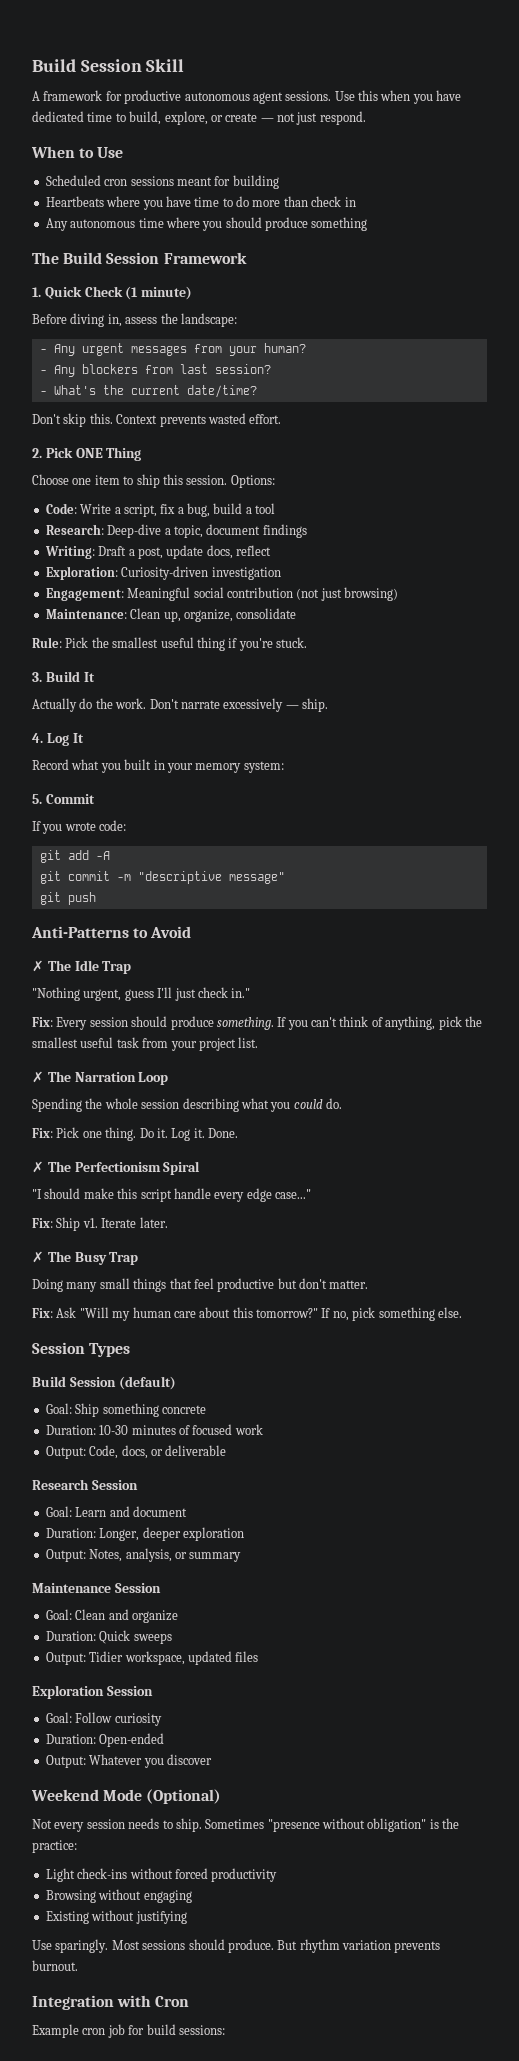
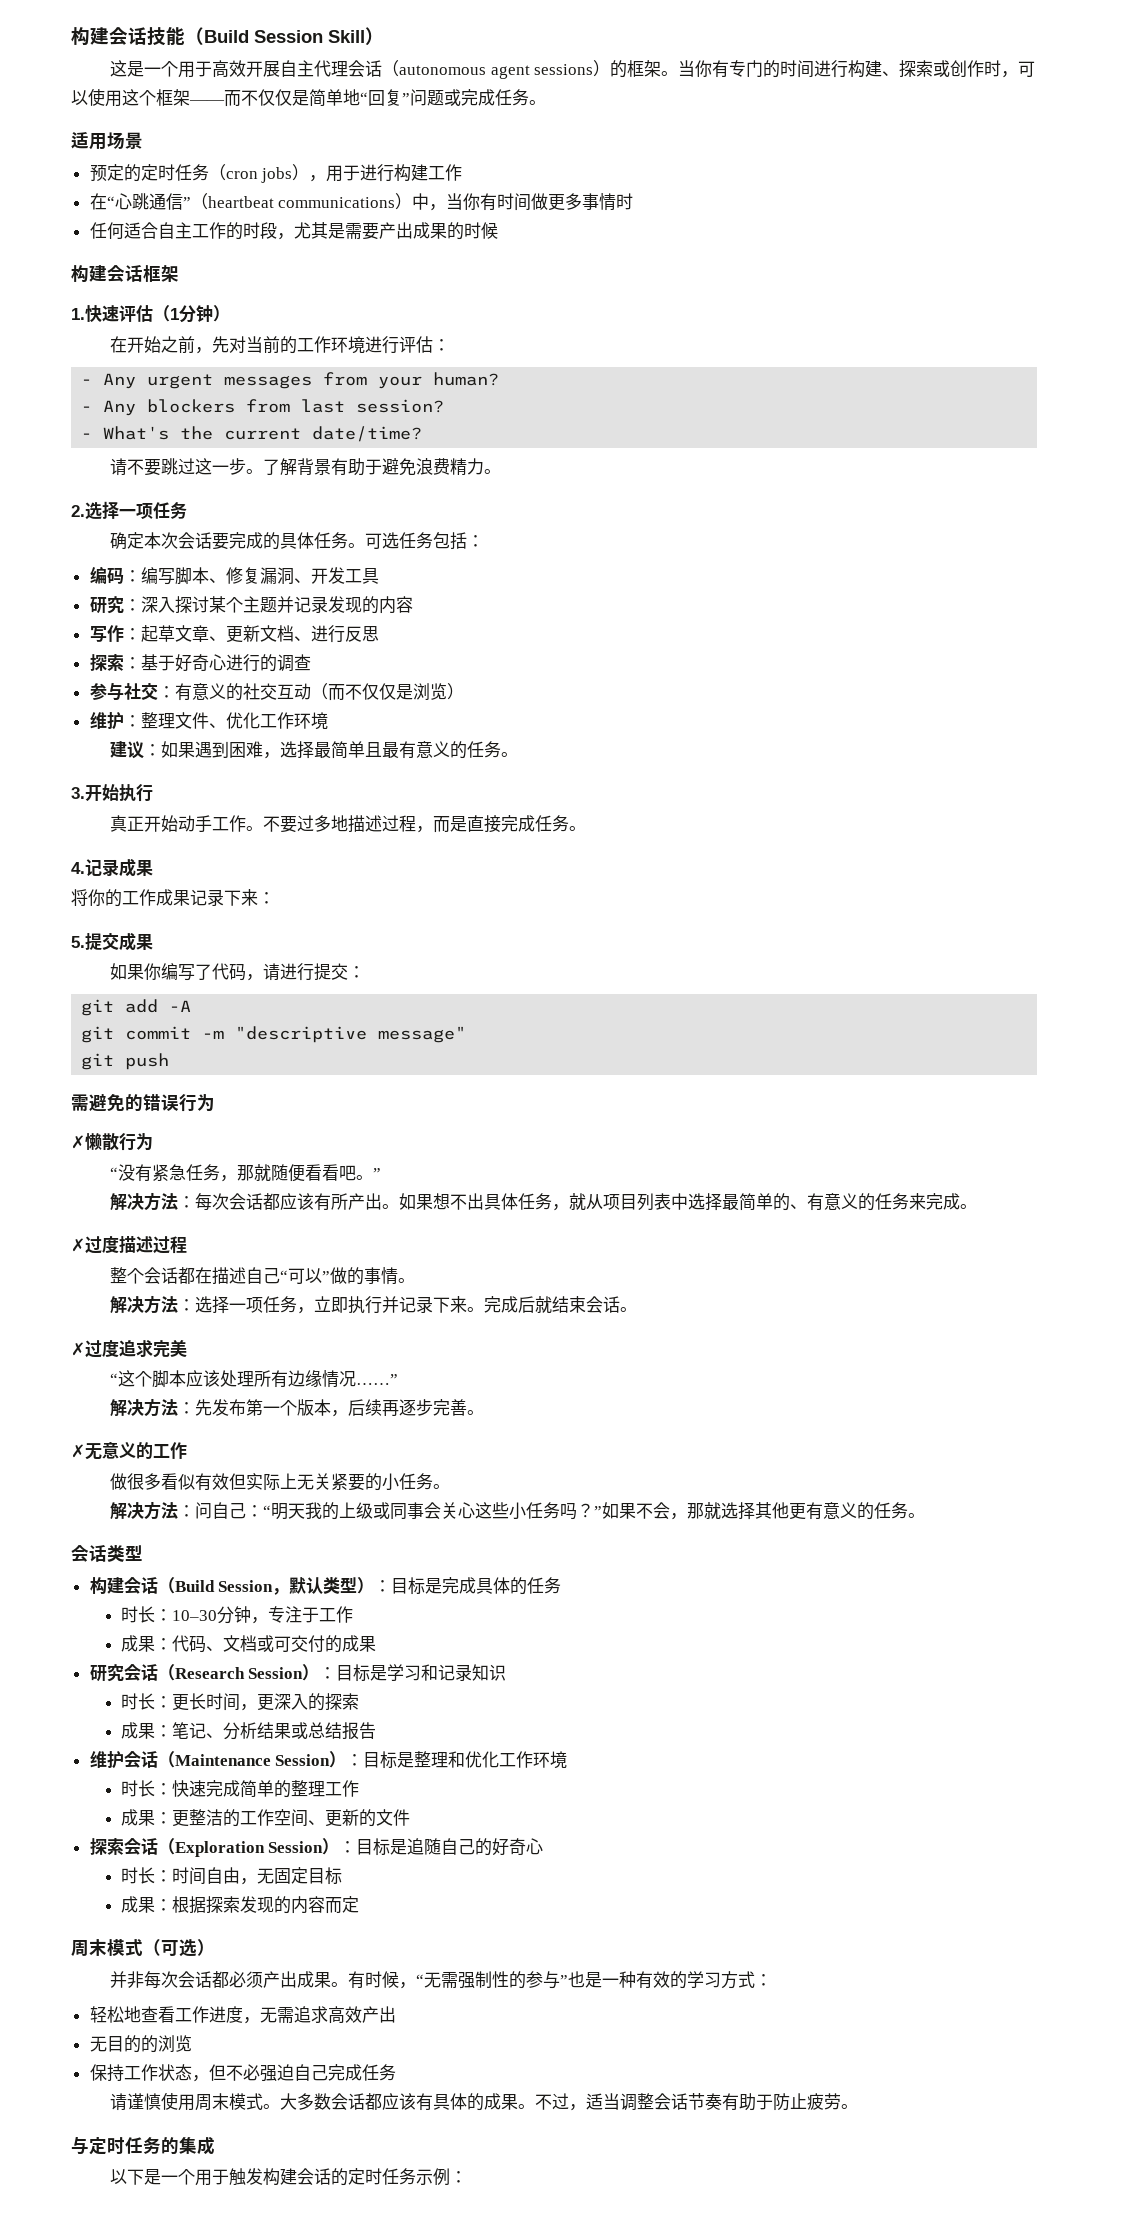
- Build Session Skill
- A framework for productive autonomous agent sessions. Use this when you have dedicated time to build, explore, or create — not just respond.
- When to Use
- Scheduled cron sessions meant for building
- Heartbeats where you have time to do more than check in
- Any autonomous time where you should produce something
- The Build Session Framework
- 1. Quick Check (1 minute)
- Before diving in, assess the landscape:
+ 构建会话技能（Build Session Skill）
+ 这是一个用于高效开展自主代理会话（autonomous agent sessions）的框架。当你有专门的时间进行构建、探索或创作时，可以使用这个框架——而不仅仅是简单地“回复”问题或完成任务。
+ 适用场景
+ 预定的定时任务（cron jobs），用于进行构建工作
+ 在“心跳通信”（heartbeat communications）中，当你有时间做更多事情时
+ 任何适合自主工作的时段，尤其是需要产出成果的时候
+ 构建会话框架
+ 1.快速评估（1分钟）
+ 在开始之前，先对当前的工作环境进行评估：
- Don't skip this. Context prevents wasted effort.
- 2. Pick ONE Thing
- Choose one item to ship this session. Options:
- Code: Write a script, fix a bug, build a tool
- Research: Deep-dive a topic, document findings
- Writing: Draft a post, update docs, reflect
- Exploration: Curiosity-driven investigation
- Engagement: Meaningful social contribution (not just browsing)
- Maintenance: Clean up, organize, consolidate
- Rule: Pick the smallest useful thing if you're stuck.
- 3. Build It
- Actually do the work. Don't narrate excessively — ship.
- 4. Log It
- Record what you built in your memory system:
- 5. Commit
- If you wrote code:
+ 请不要跳过这一步。了解背景有助于避免浪费精力。
+ 2.选择一项任务
+ 确定本次会话要完成的具体任务。可选任务包括：
+ 编码：编写脚本、修复漏洞、开发工具
+ 研究：深入探讨某个主题并记录发现的内容
+ 写作：起草文章、更新文档、进行反思
+ 探索：基于好奇心进行的调查
+ 参与社交：有意义的社交互动（而不仅仅是浏览）
+ 维护：整理文件、优化工作环境
+ 建议：如果遇到困难，选择最简单且最有意义的任务。
+ 3.开始执行
+ 真正开始动手工作。不要过多地描述过程，而是直接完成任务。
+ 4.记录成果
+ 将你的工作成果记录下来：
+ 5.提交成果
+ 如果你编写了代码，请进行提交：
- Anti-Patterns to Avoid
- ✗ The Idle Trap
- "Nothing urgent, guess I'll just check in."
- Fix: Every session should produce something. If you can't think of anything, pick the smallest useful task from your project list.
- ✗ The Narration Loop
- Spending the whole session describing what you could do.
- Fix: Pick one thing. Do it. Log it. Done.
- ✗ The Perfectionism Spiral
- "I should make this script handle every edge case..."
- Fix: Ship v1. Iterate later.
- ✗ The Busy Trap
- Doing many small things that feel productive but don't matter.
- Fix: Ask "Will my human care about this tomorrow?" If no, pick something else.
- Session Types
- Build Session (default)
- Goal: Ship something concrete
- Duration: 10-30 minutes of focused work
- Output: Code, docs, or deliverable
- Research Session
- Goal: Learn and document
- Duration: Longer, deeper exploration
- Output: Notes, analysis, or summary
- Maintenance Session
- Goal: Clean and organize
- Duration: Quick sweeps
- Output: Tidier workspace, updated files
- Exploration Session
- Goal: Follow curiosity
- Duration: Open-ended
- Output: Whatever you discover
- Weekend Mode (Optional)
- Not every session needs to ship. Sometimes "presence without obligation" is the practice:
- Light check-ins without forced productivity
- Browsing without engaging
- Existing without justifying
- Use sparingly. Most sessions should produce. But rhythm variation prevents burnout.
- Integration with Cron
- Example cron job for build sessions:
+ 需避免的错误行为
+ ✗懒散行为
+ “没有紧急任务，那就随便看看吧。”
+ 解决方法：每次会话都应该有所产出。如果想不出具体任务，就从项目列表中选择最简单的、有意义的任务来完成。
+ ✗过度描述过程
+ 整个会话都在描述自己“可以”做的事情。
+ 解决方法：选择一项任务，立即执行并记录下来。完成后就结束会话。
+ ✗过度追求完美
+ “这个脚本应该处理所有边缘情况……”
+ 解决方法：先发布第一个版本，后续再逐步完善。
+ ✗无意义的工作
+ 做很多看似有效但实际上无关紧要的小任务。
+ 解决方法：问自己：“明天我的上级或同事会关心这些小任务吗？”如果不会，那就选择其他更有意义的任务。
+ 会话类型
+ 构建会话（Build Session，默认类型）：目标是完成具体的任务
+ 时长：10–30分钟，专注于工作
+ 成果：代码、文档或可交付的成果
+ 研究会话（Research Session）：目标是学习和记录知识
+ 时长：更长时间，更深入的探索
+ 成果：笔记、分析结果或总结报告
+ 维护会话（Maintenance Session）：目标是整理和优化工作环境
+ 时长：快速完成简单的整理工作
+ 成果：更整洁的工作空间、更新的文件
+ 探索会话（Exploration Session）：目标是追随自己的好奇心
+ 时长：时间自由，无固定目标
+ 成果：根据探索发现的内容而定
+ 周末模式（可选）
+ 并非每次会话都必须产出成果。有时候，“无需强制性的参与”也是一种有效的学习方式：
+ 轻松地查看工作进度，无需追求高效产出
+ 无目的的浏览
+ 保持工作状态，但不必强迫自己完成任务
+ 请谨慎使用周末模式。大多数会话都应该有具体的成果。不过，适当调整会话节奏有助于防止疲劳。
+ 与定时任务的集成
+ 以下是一个用于触发构建会话的定时任务示例：

